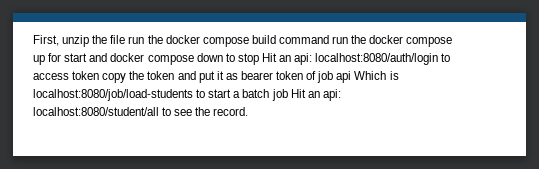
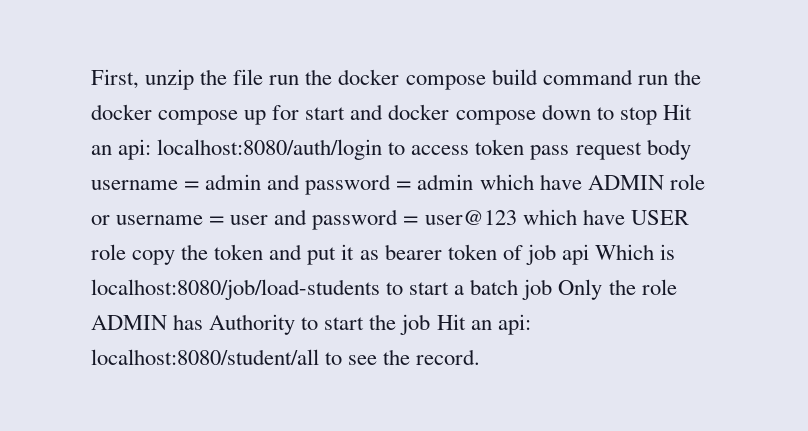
- First, unzip the file run the docker compose build command run the docker compose up for start and docker compose down to stop Hit an api: localhost:8080/auth/login to access token copy the token and put it as bearer token of job api Which is localhost:8080/job/load-students to start a batch job Hit an api: localhost:8080/student/all to see the record.
+ First, unzip the file run the docker compose build command run the docker compose up for start and docker compose down to stop Hit an api: localhost:8080/auth/login to access token pass request body username = admin and password = admin which have ADMIN role or username = user and password = user@123 which have USER role copy the token and put it as bearer token of job api Which is localhost:8080/job/load-students to start a batch job Only the role ADMIN has Authority to start the job Hit an api: localhost:8080/student/all to see the record.

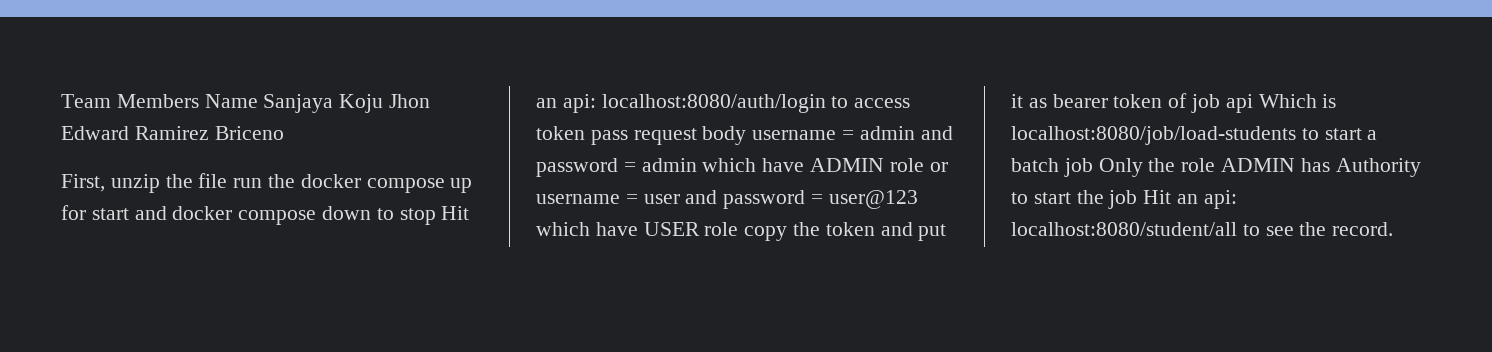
+ Team Members Name Sanjaya Koju Jhon Edward Ramirez Briceno
- First, unzip the file run the docker compose build command run the docker compose up for start and docker compose down to stop Hit an api:
+ First, unzip the file run the docker compose up for start and docker compose down to stop Hit an api:

